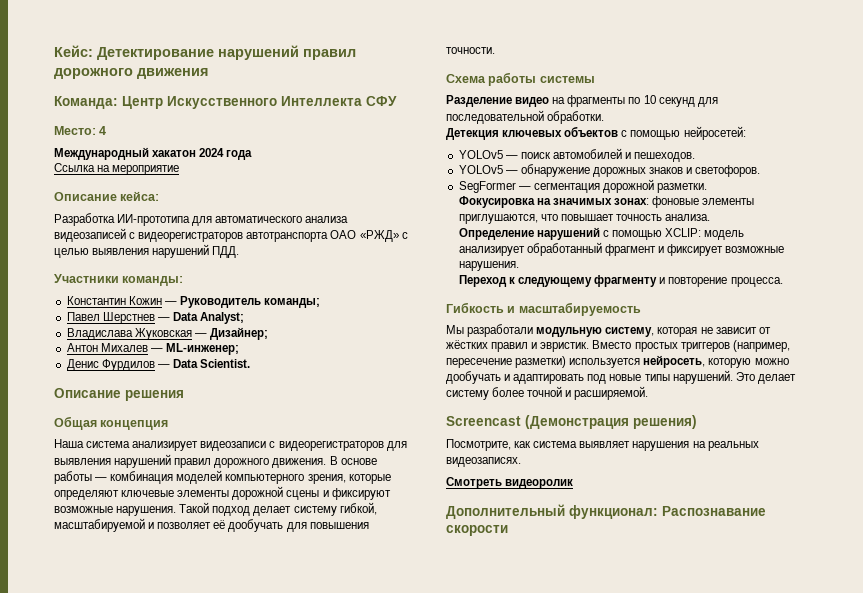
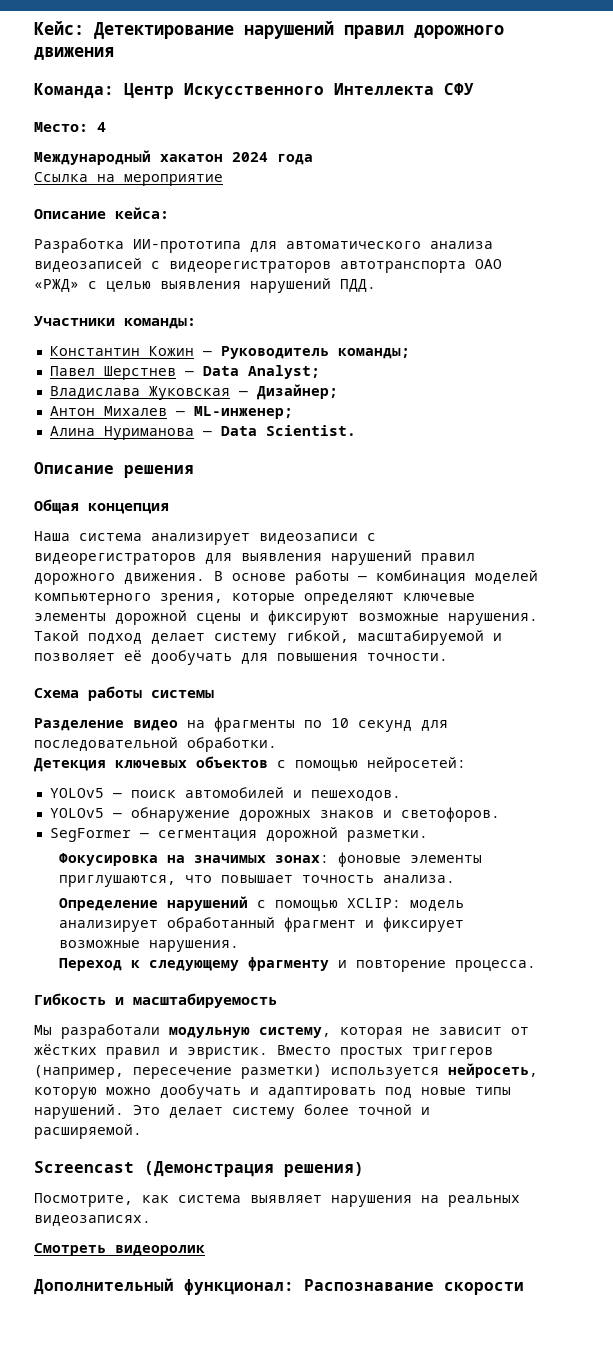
- Денис Фурдилов — Data Scientist.
+ Алина Нуриманова — Data Scientist.

